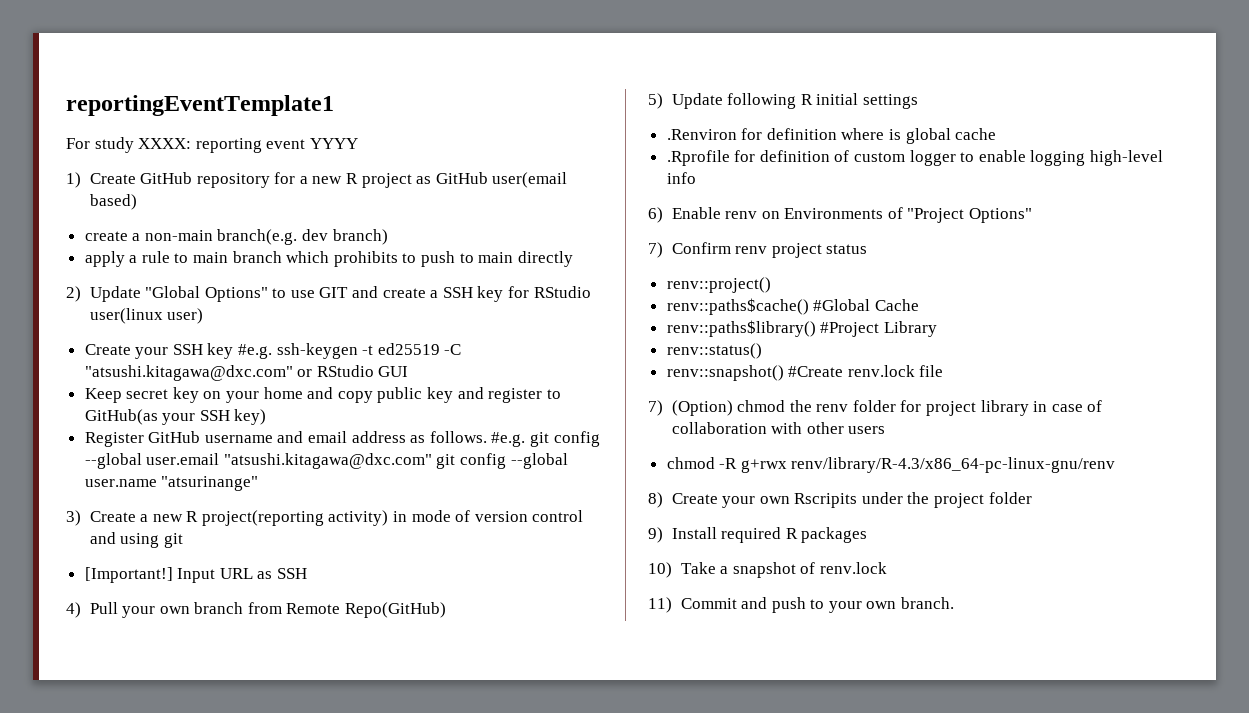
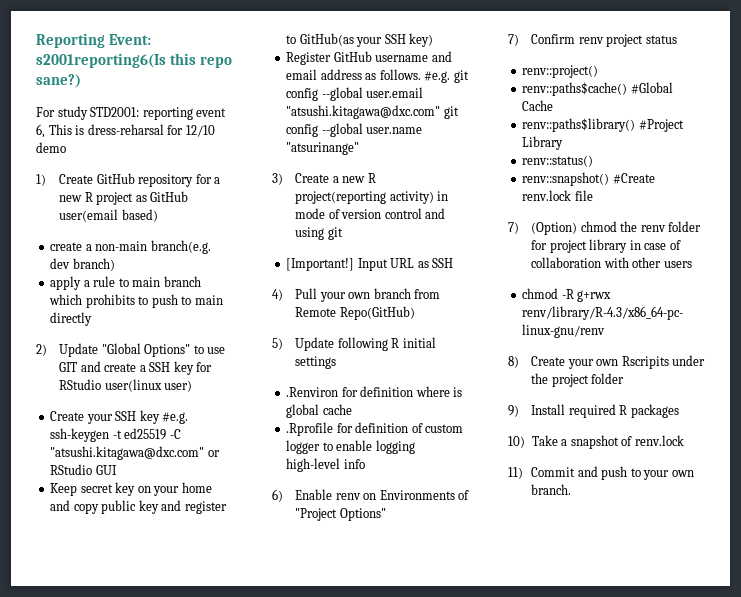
- reportingEventTemplate1
+ Reporting Event: s2001reporting6(Is this repo sane?)
- For study XXXX: reporting event YYYY
+ For study STD2001: reporting event 6, This is dress-reharsal for 12/10 demo

